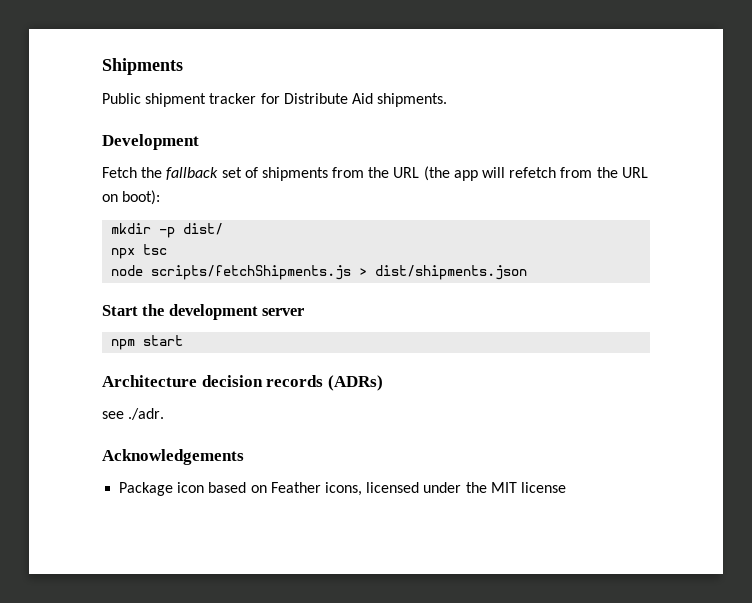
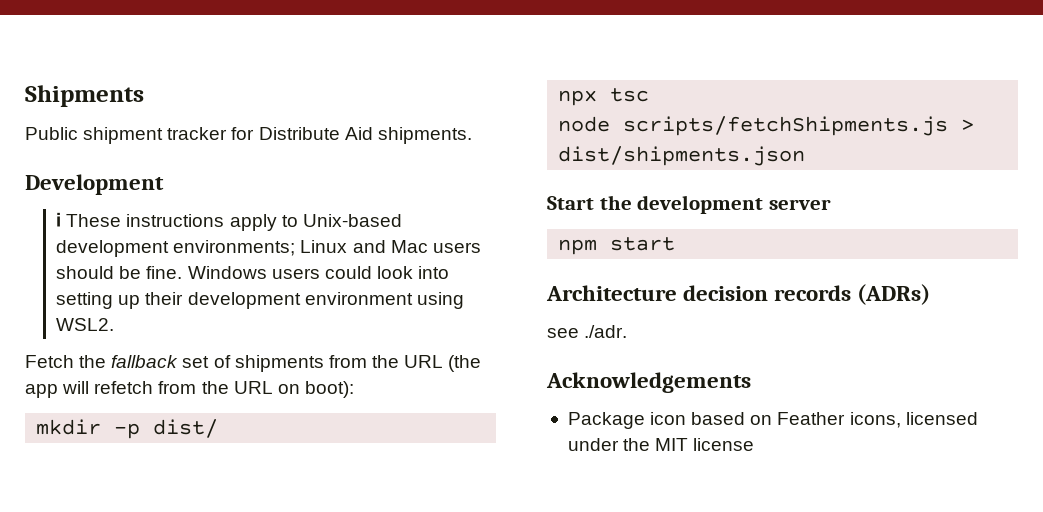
+ ℹ These instructions apply to Unix-based development environments; Linux and Mac users should be fine. Windows users could look into setting up their development environment using WSL2.

